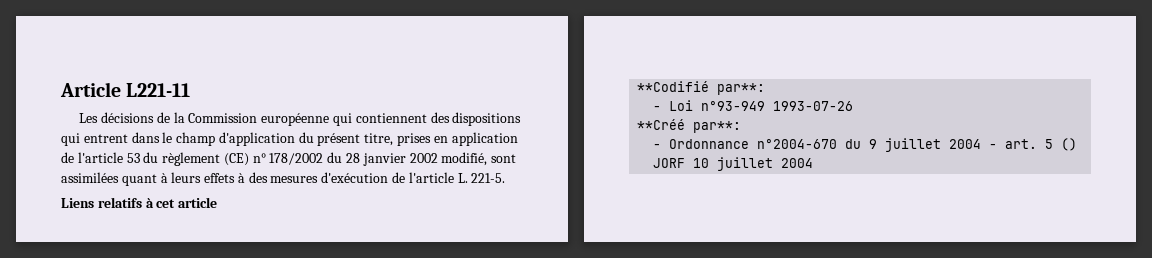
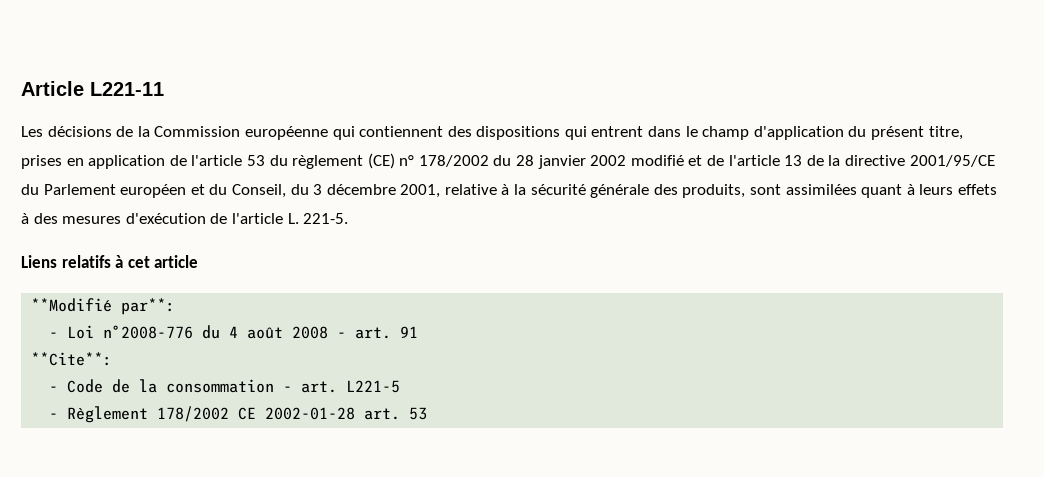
- Les décisions de la Commission européenne qui contiennent des dispositions qui entrent dans le champ d'application du présent titre, prises en application de l'article 53 du règlement (CE) n° 178/2002 du 28 janvier 2002 modifié, sont assimilées quant à leurs effets à des mesures d'exécution de l'article L. 221-5.
+ Les décisions de la Commission européenne qui contiennent des dispositions qui entrent dans le champ d'application du présent titre, prises en application de l'article 53 du règlement (CE) n° 178/2002 du 28 janvier 2002 modifié et de l'article 13 de la directive 2001/95/CE du Parlement européen et du Conseil, du 3 décembre 2001, relative à la sécurité générale des produits, sont assimilées quant à leurs effets à des mesures d'exécution de l'article L. 221-5.
- **Codifié par**:
+ **Modifié par**:
- - Loi n°93-949 1993-07-26
- **Créé par**:
- - Ordonnance n°2004-670 du 9 juillet 2004 - art. 5 () JORF 10 juillet 2004
+ - Loi n°2008-776 du 4 août 2008 - art. 91
+ **Cite**:
+ - Code de la consommation - art. L221-5
+ - Règlement 178/2002 CE 2002-01-28 art. 53

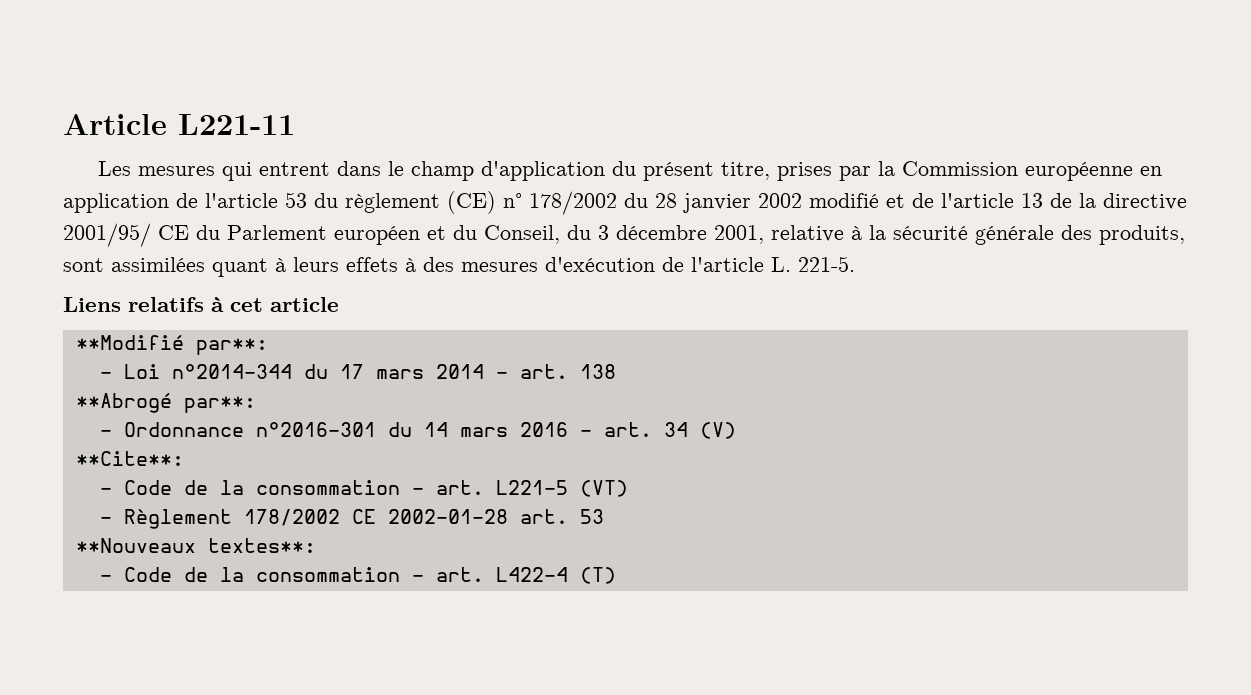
- Les décisions de la Commission européenne qui contiennent des dispositions qui entrent dans le champ d'application du présent titre, prises en application de l'article 53 du règlement (CE) n° 178/2002 du 28 janvier 2002 modifié et de l'article 13 de la directive 2001/95/CE du Parlement européen et du Conseil, du 3 décembre 2001, relative à la sécurité générale des produits, sont assimilées quant à leurs effets à des mesures d'exécution de l'article L. 221-5.
+ Les mesures qui entrent dans le champ d'application du présent titre, prises par la Commission européenne en application de l'article 53 du règlement (CE) n° 178/2002 du 28 janvier 2002 modifié et de l'article 13 de la directive 2001/95/ CE du Parlement européen et du Conseil, du 3 décembre 2001, relative à la sécurité générale des produits, sont assimilées quant à leurs effets à des mesures d'exécution de l'article L. 221-5.
- - Loi n°2008-776 du 4 août 2008 - art. 91
+ - Loi n°2014-344 du 17 mars 2014 - art. 138
+ **Abrogé par**:
+ - Ordonnance n°2016-301 du 14 mars 2016 - art. 34 (V)
- - Code de la consommation - art. L221-5
+ - Code de la consommation - art. L221-5 (VT)
+ **Nouveaux textes**:
+ - Code de la consommation - art. L422-4 (T)

